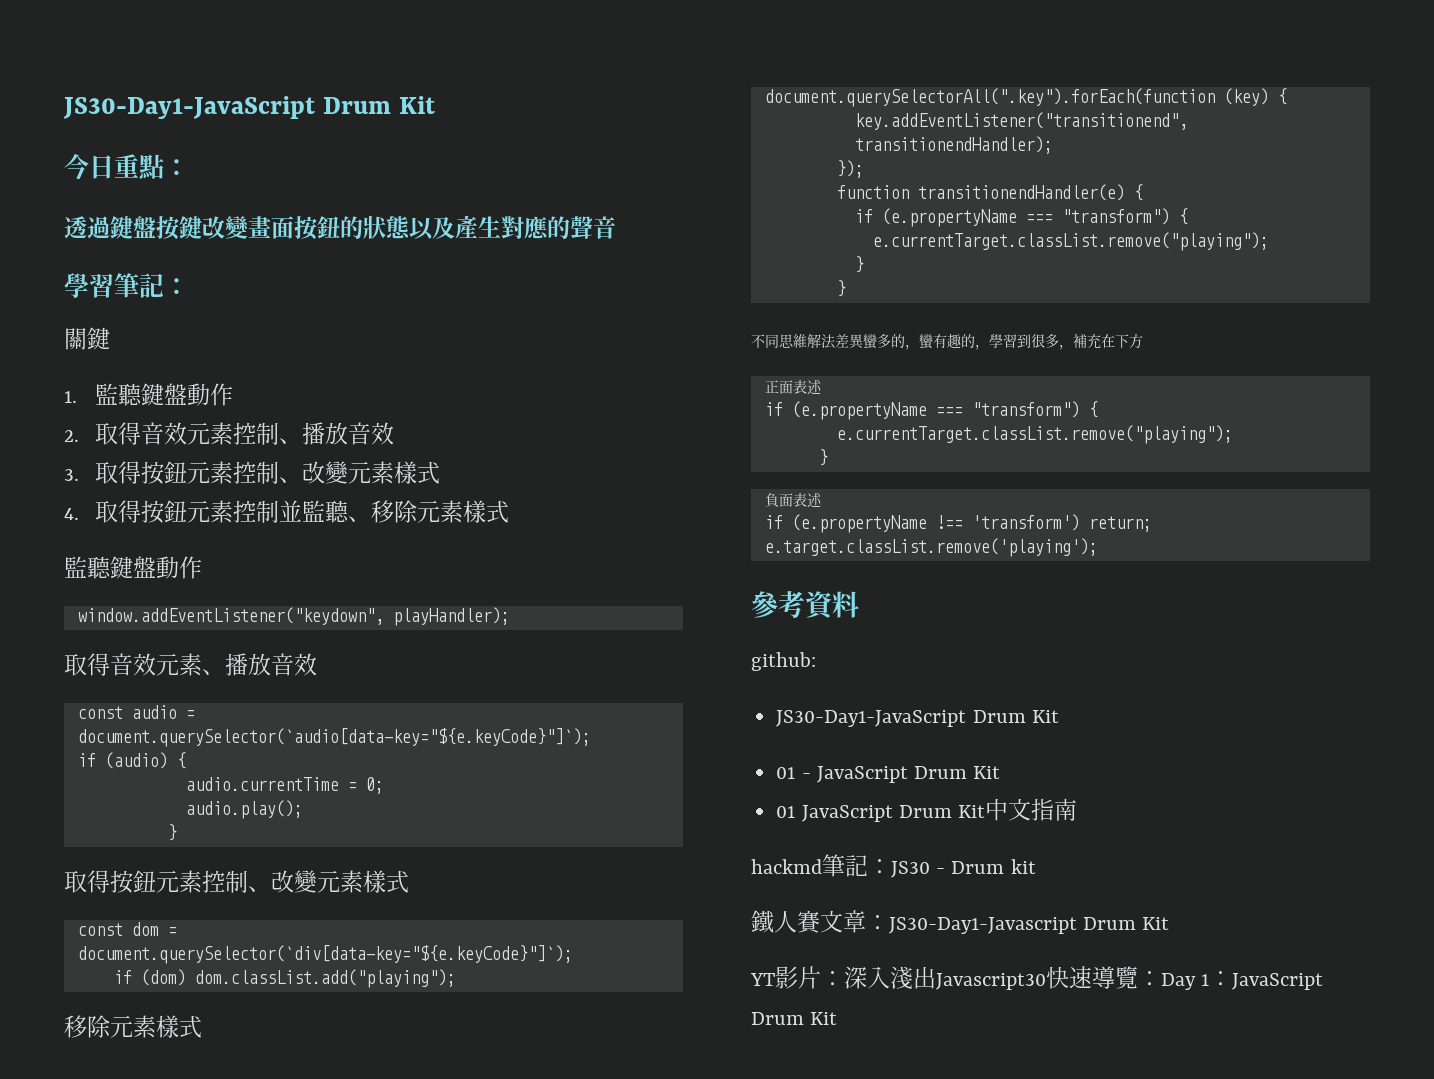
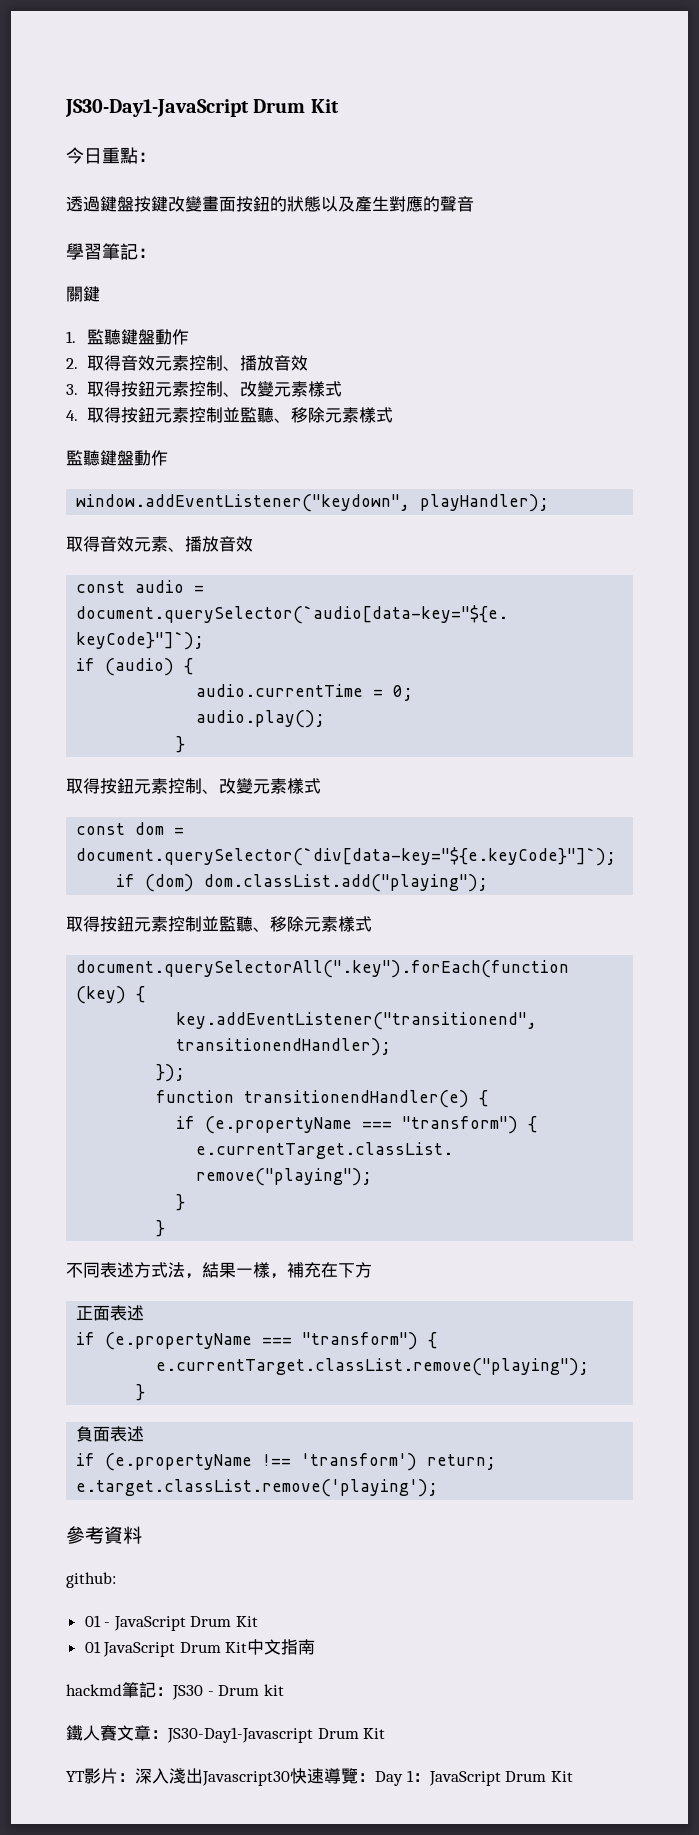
  if (dom) dom.classList.add("playing");
- 移除元素樣式
+ 取得按鈕元素控制並監聽、移除元素樣式
- 不同思維解法差異蠻多的，蠻有趣的，學習到很多，補充在下方
+ 不同表述方式法，結果一樣，補充在下方
  github:
- JS30-Day1-JavaScript Drum Kit

